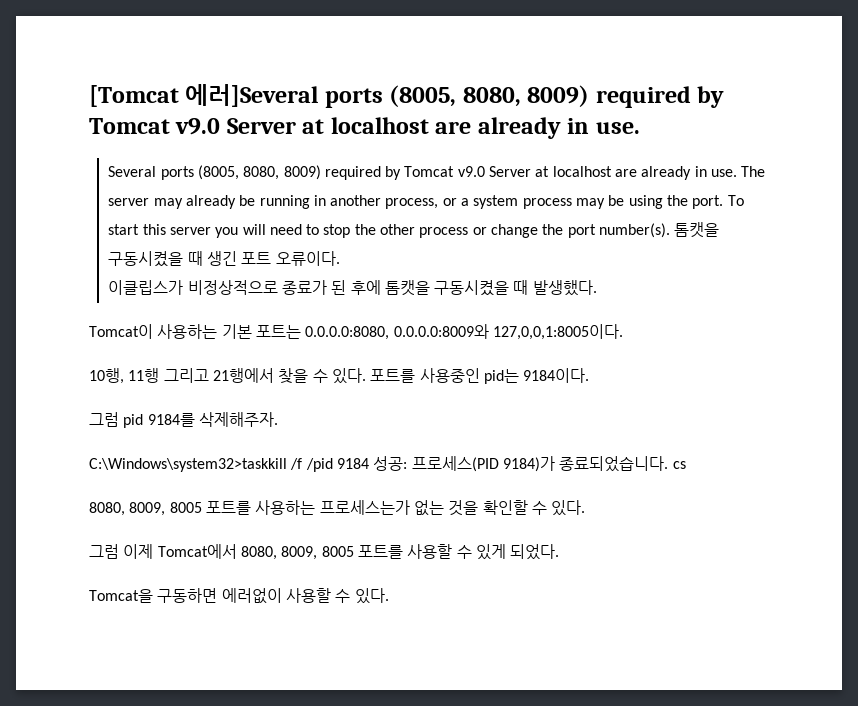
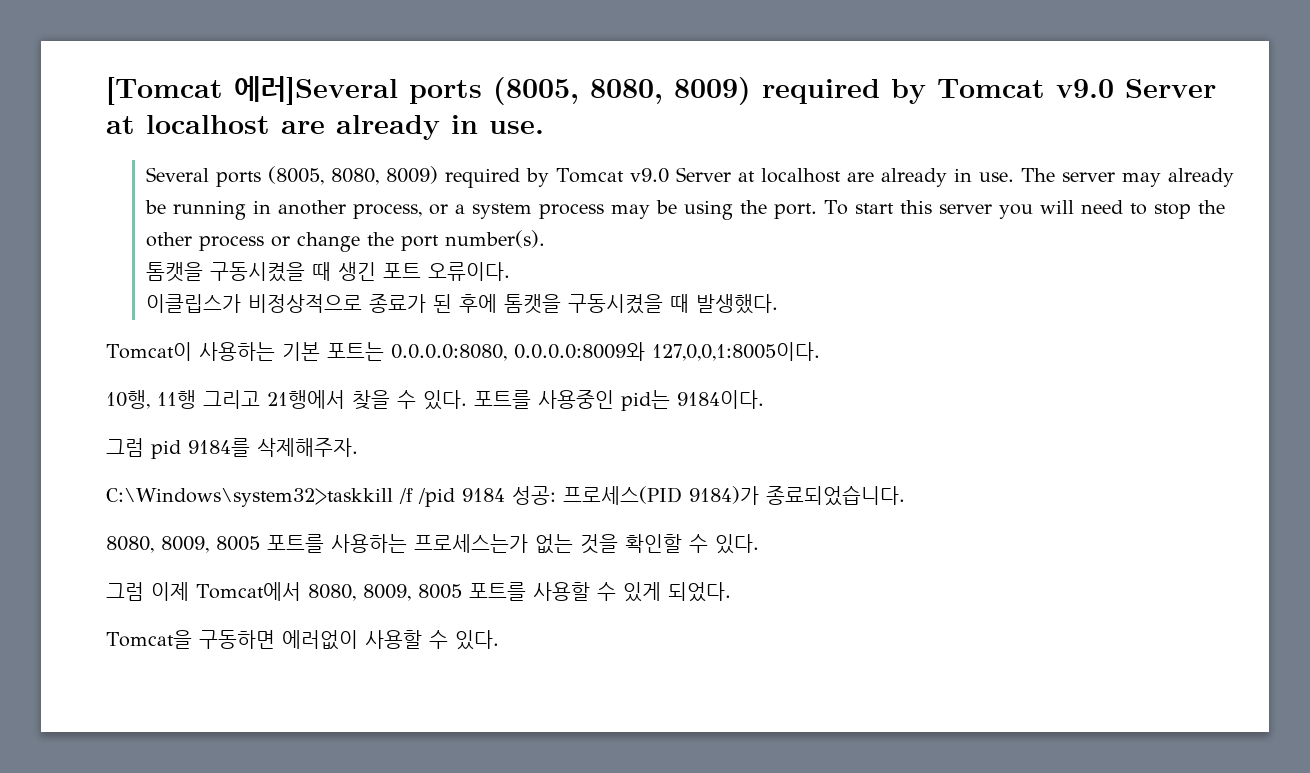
- To start this server you will need to stop the other process or change the port number(s). 톰캣을 구동시켰을 때 생긴 포트 오류이다.
+ To start this server you will need to stop the other process or change the port number(s).
+ 톰캣을 구동시켰을 때 생긴 포트 오류이다.
- C:\Windows\system32>taskkill /f /pid 9184 성공: 프로세스(PID 9184)가 종료되었습니다. cs
+ C:\Windows\system32>taskkill /f /pid 9184 성공: 프로세스(PID 9184)가 종료되었습니다.

